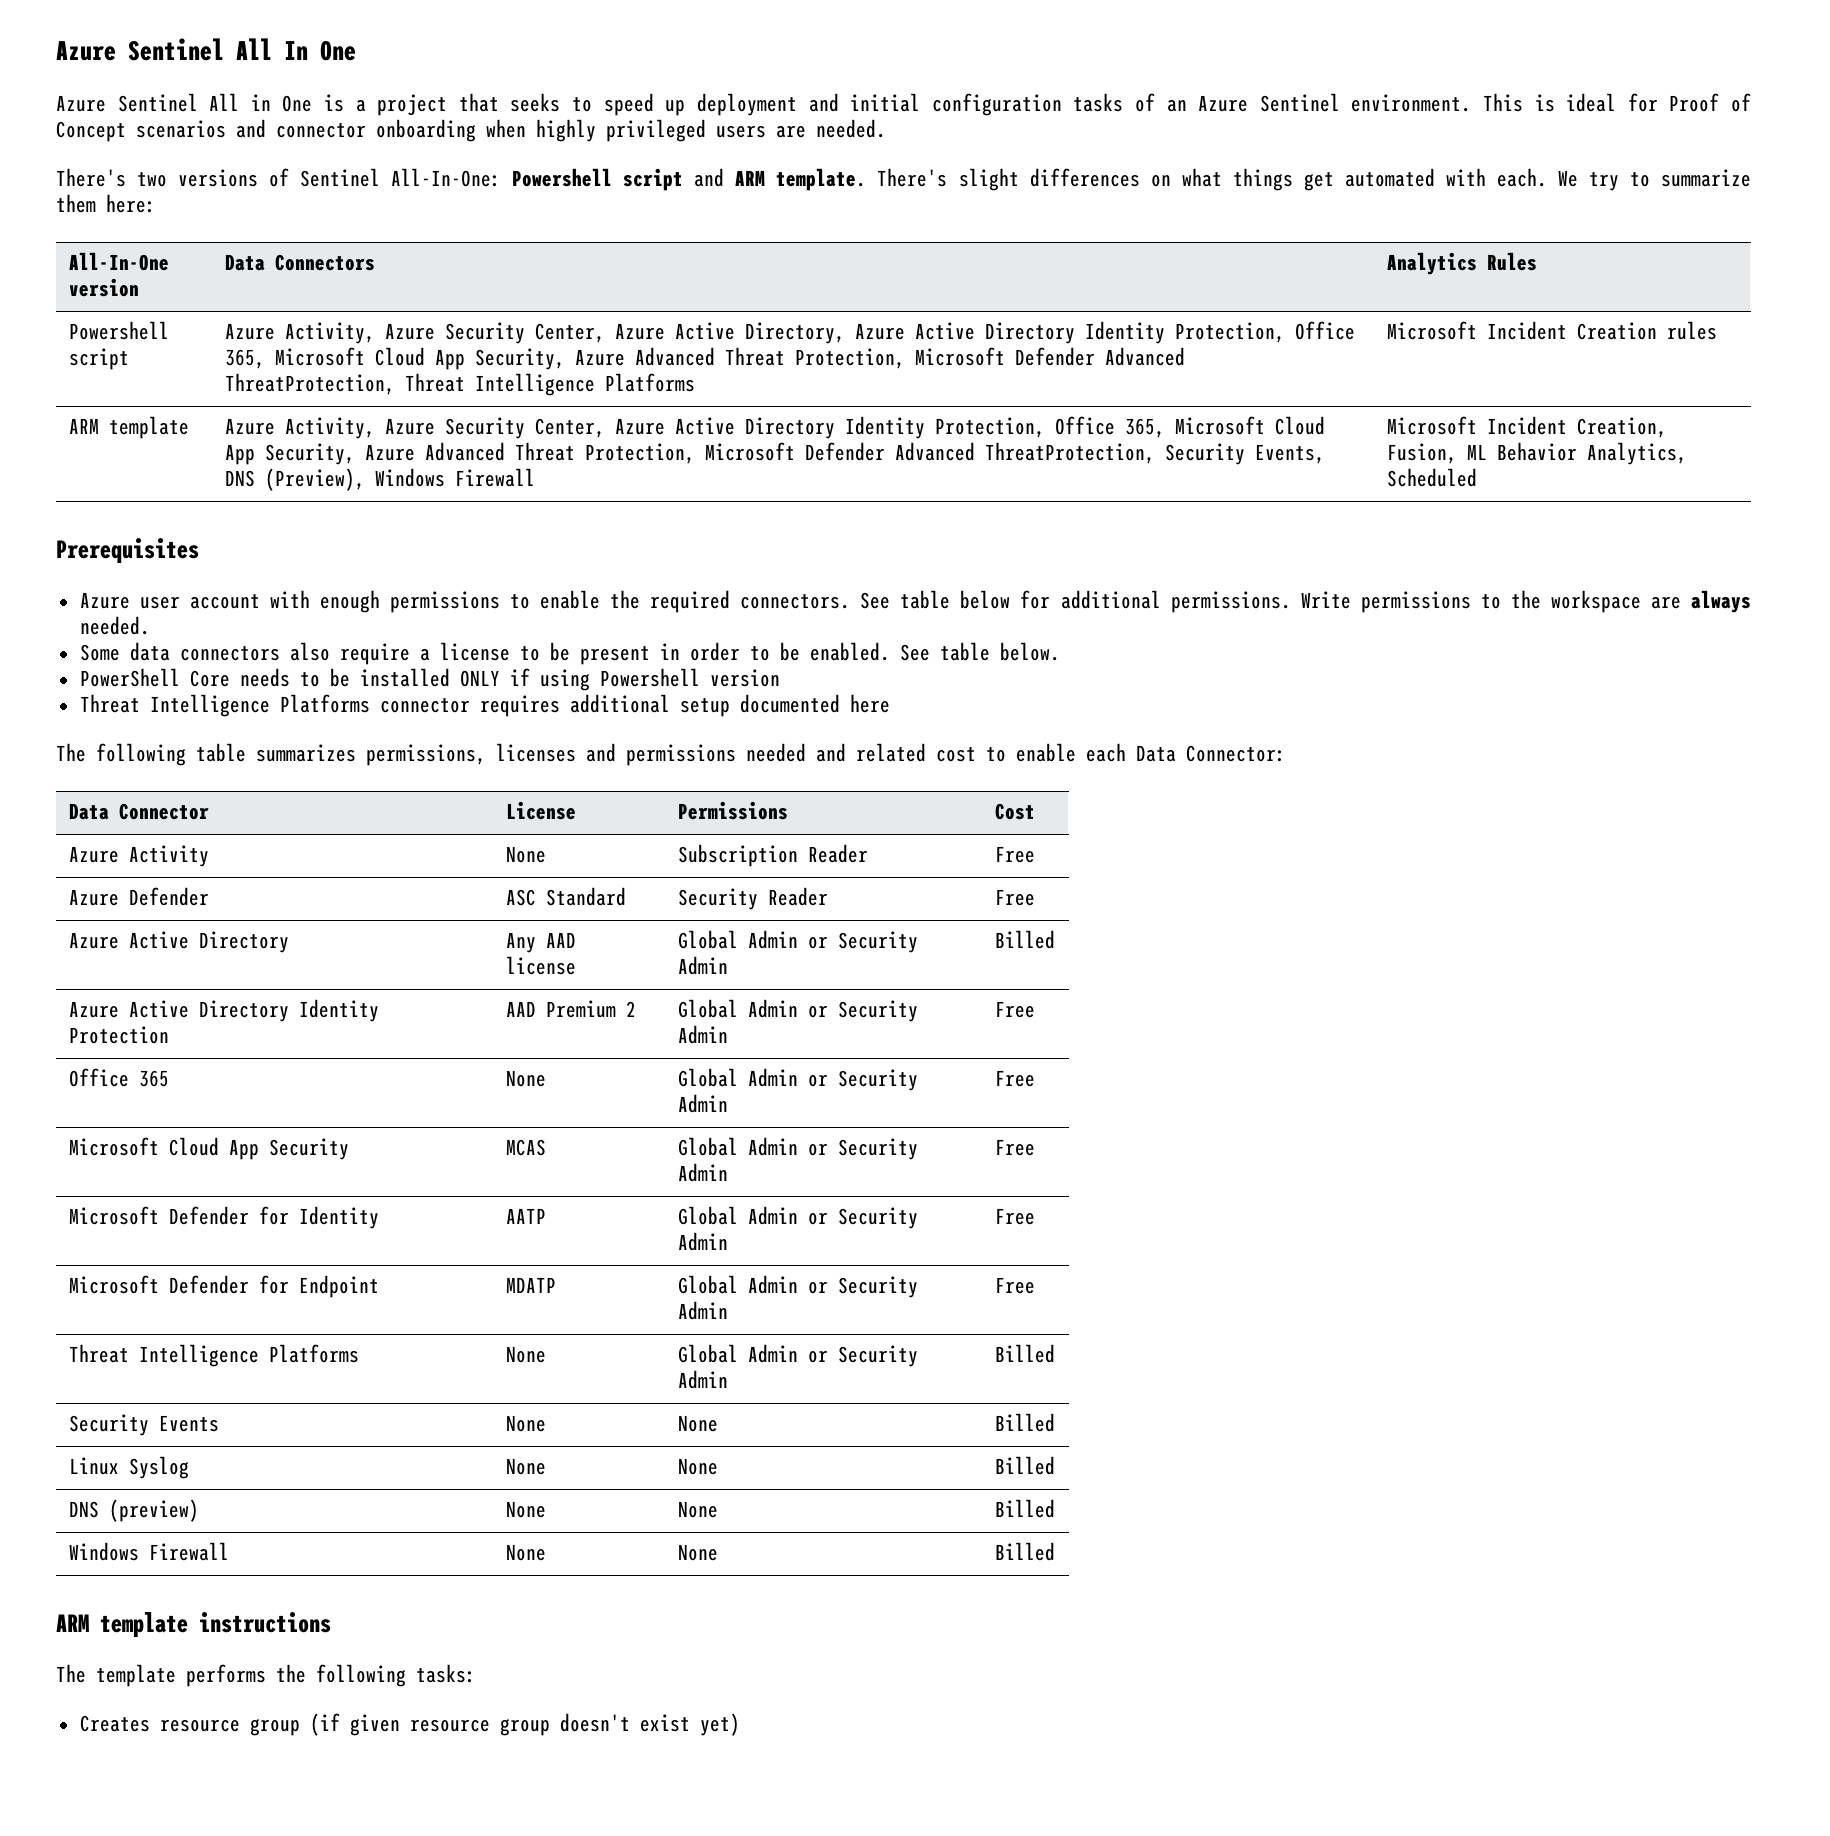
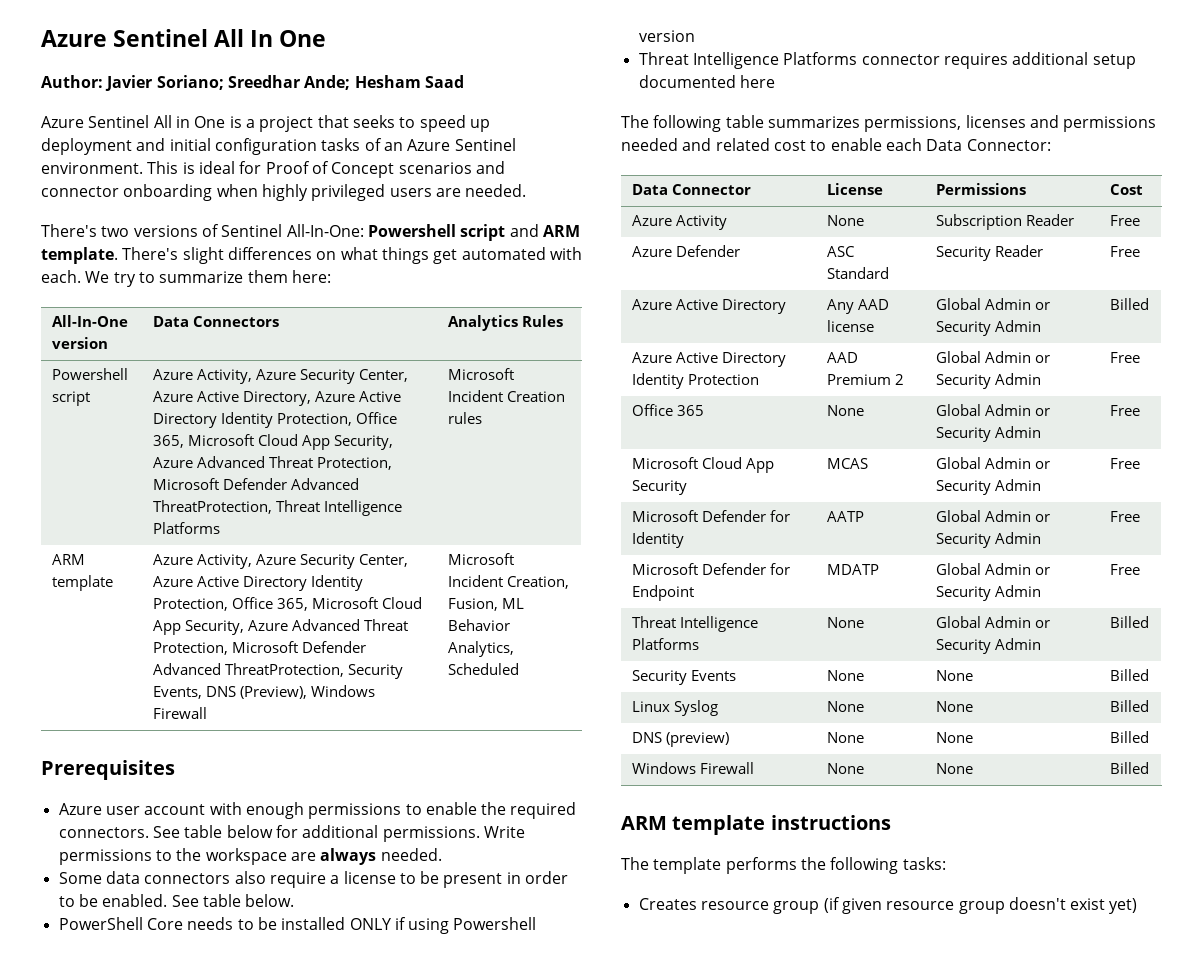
+ Author: Javier Soriano; Sreedhar Ande; Hesham Saad

